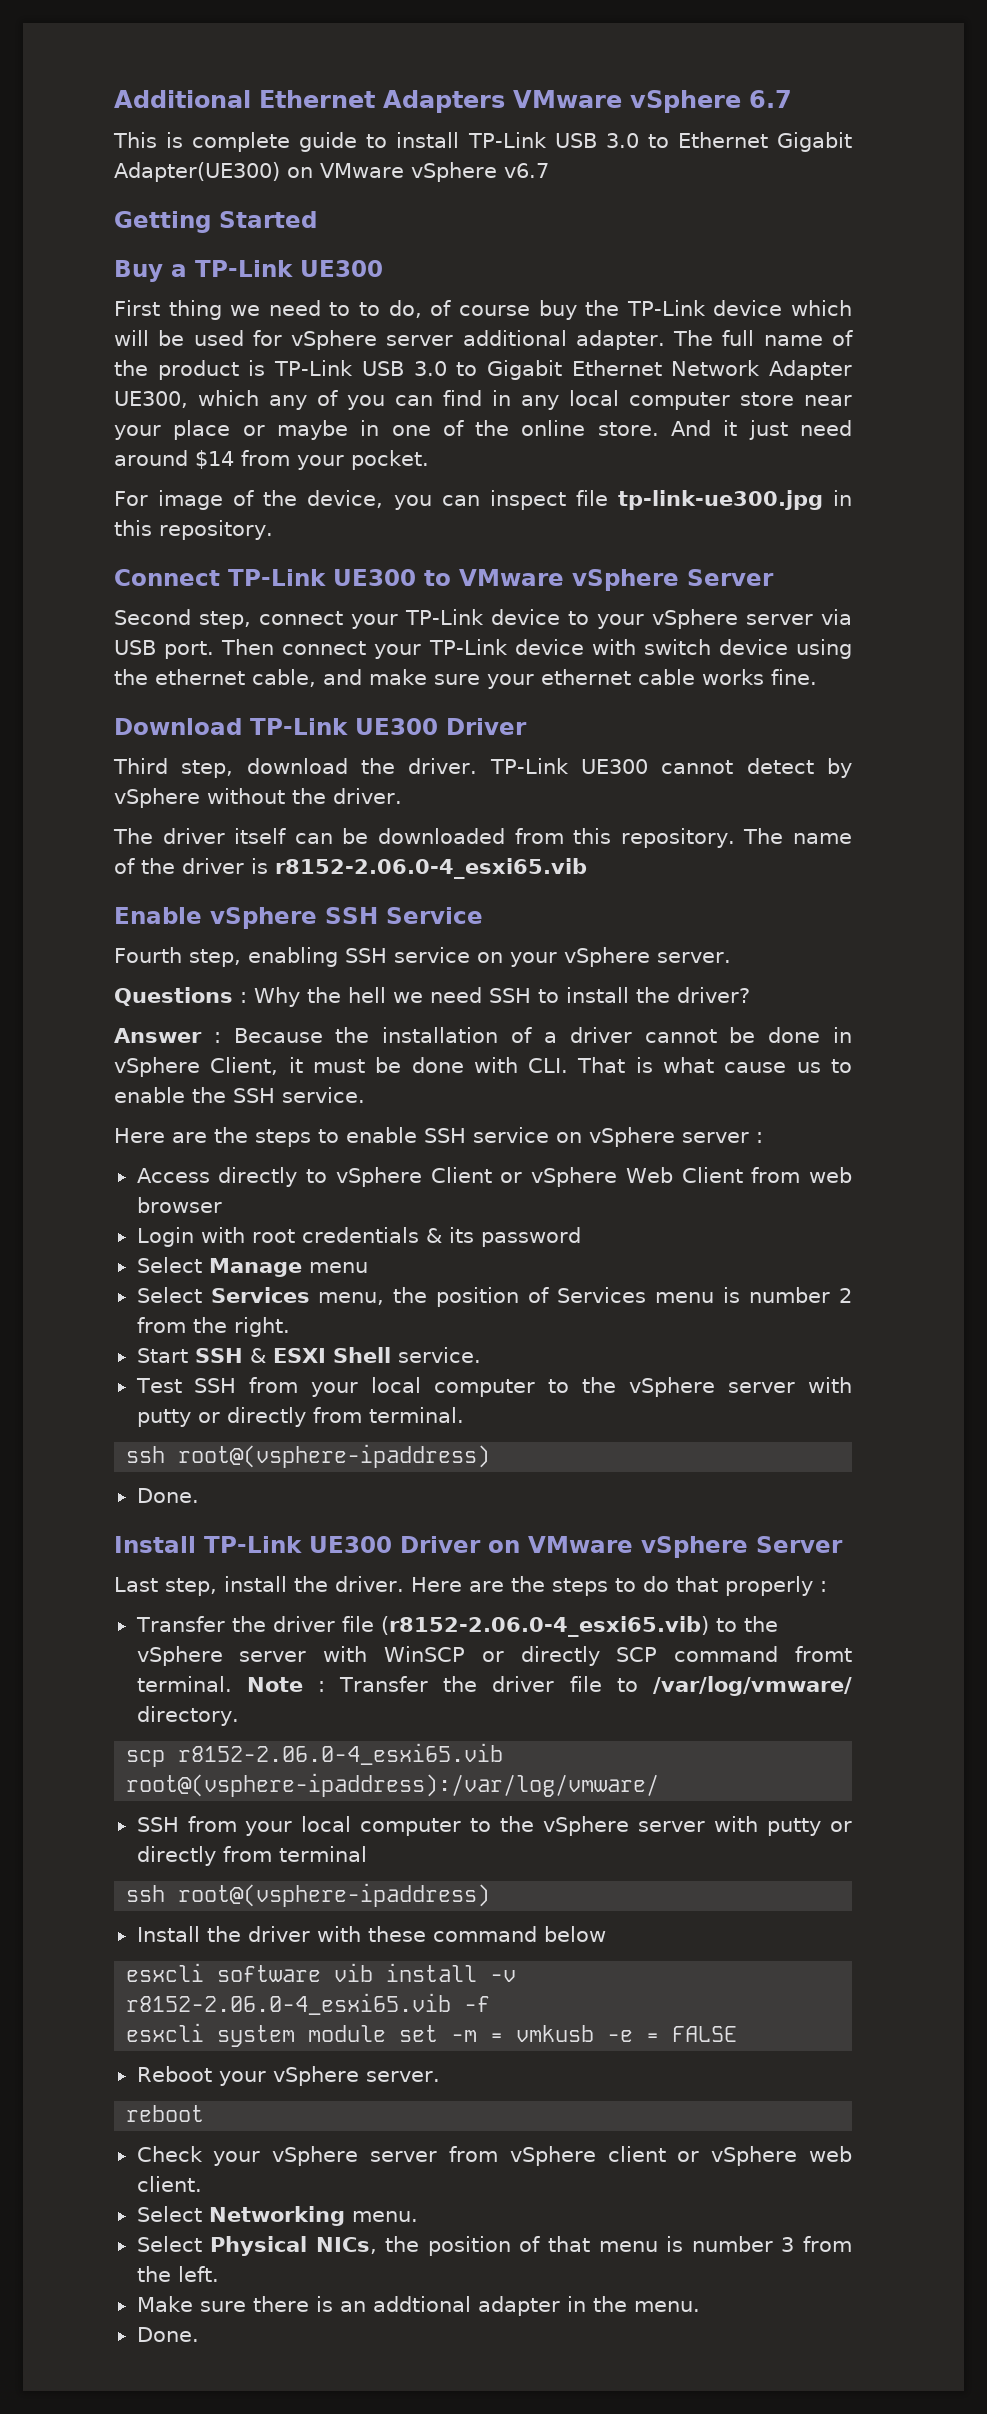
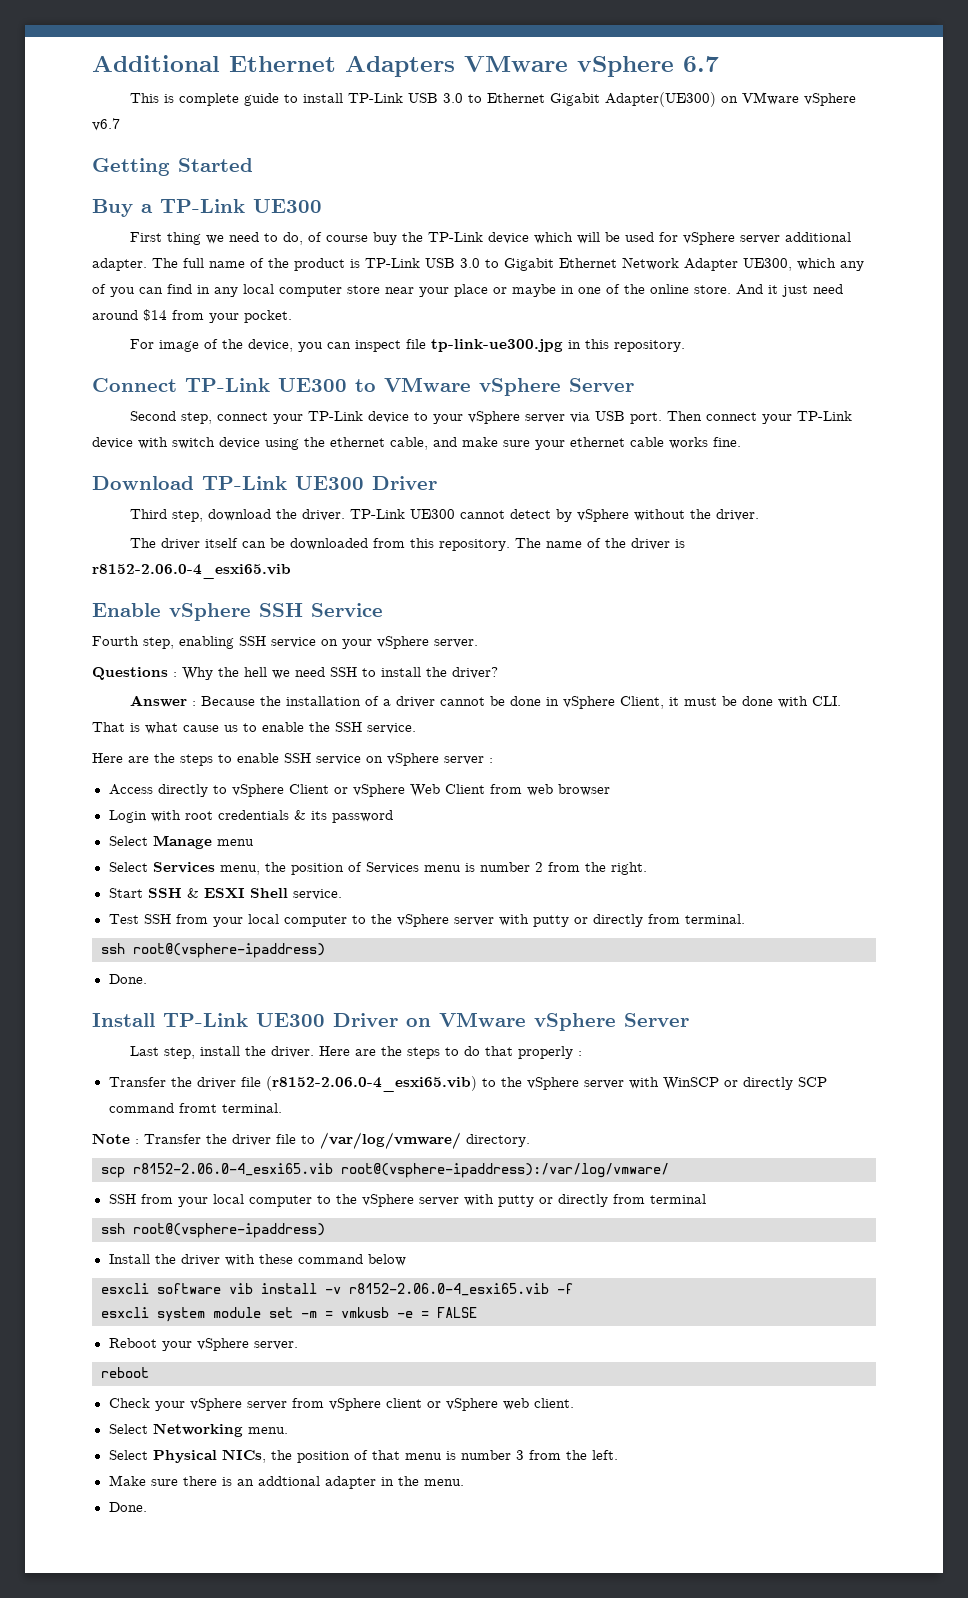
- First thing we need to to do, of course buy the TP-Link device which will be used for vSphere server additional adapter.
+ First thing we need to do, of course buy the TP-Link device which will be used for vSphere server additional adapter.
- Transfer the driver file (r8152-2.06.0-4_esxi65.vib) to the vSphere server with WinSCP or directly SCP command fromt terminal. Note : Transfer the driver file to /var/log/vmware/ directory.
+ Transfer the driver file (r8152-2.06.0-4_esxi65.vib) to the vSphere server with WinSCP or directly SCP command fromt terminal.
+ Note : Transfer the driver file to /var/log/vmware/ directory.

